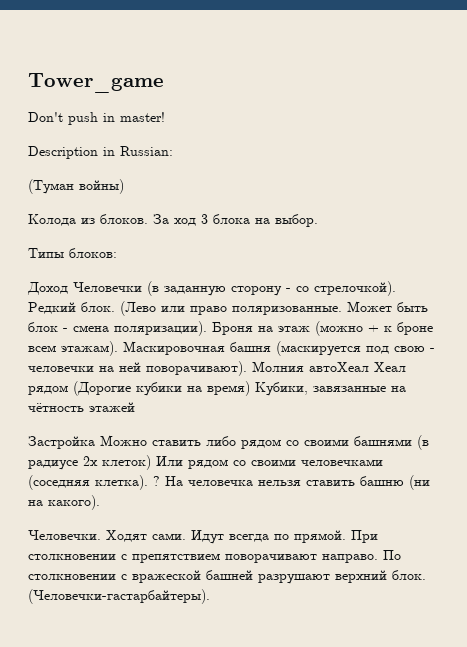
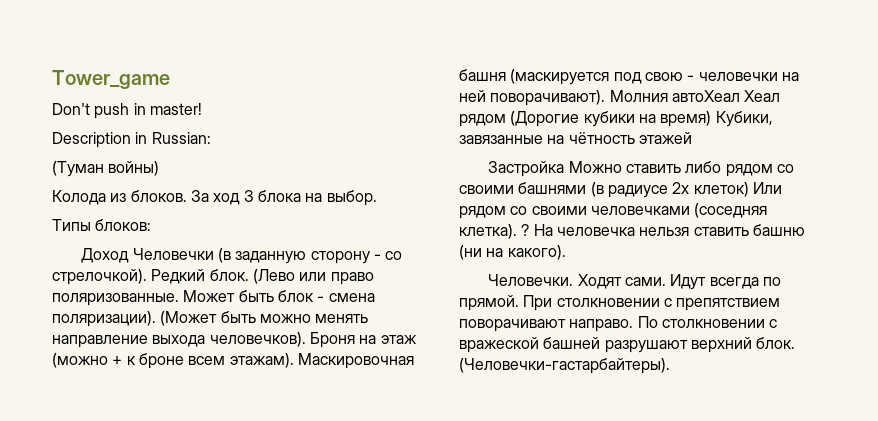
+ (Может быть можно менять направление выхода человечков).

